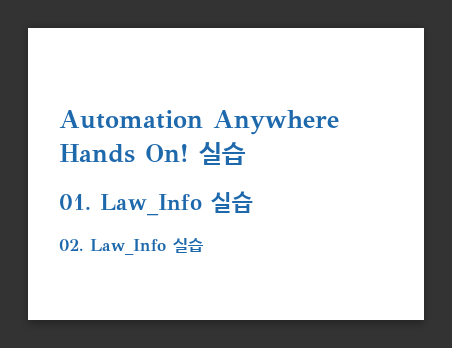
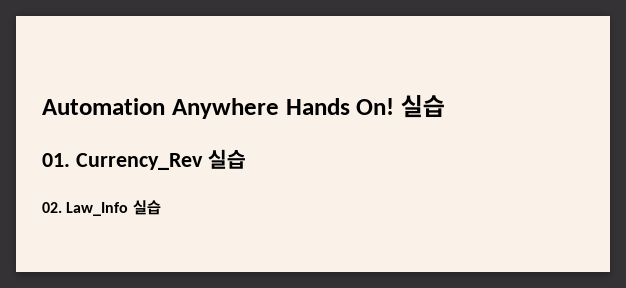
- 01. Law_Info 실습
+ 01. Currency_Rev 실습

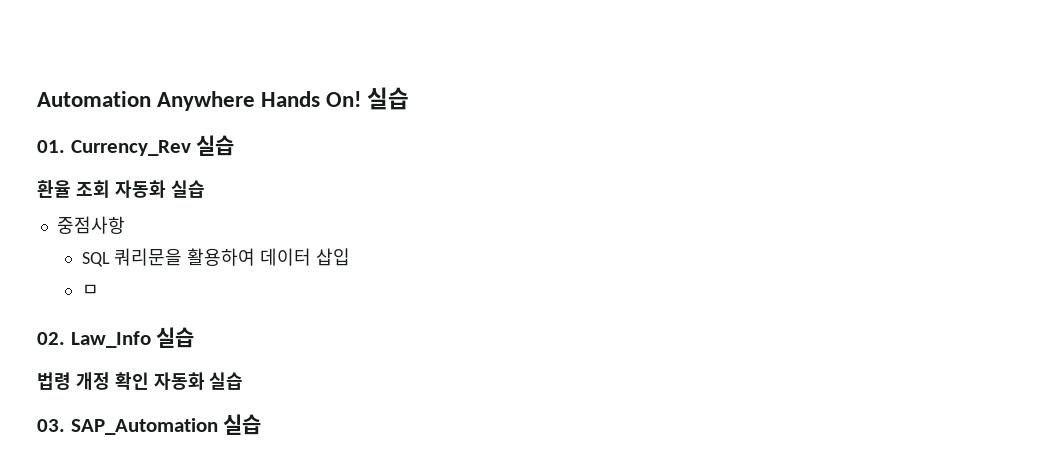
+ 환율 조회 자동화 실습
+ 중점사항
+ SQL 쿼리문을 활용하여 데이터 삽입
+ ㅁ
  02. Law_Info 실습
+ 법령 개정 확인 자동화 실습
+ 03. SAP_Automation 실습

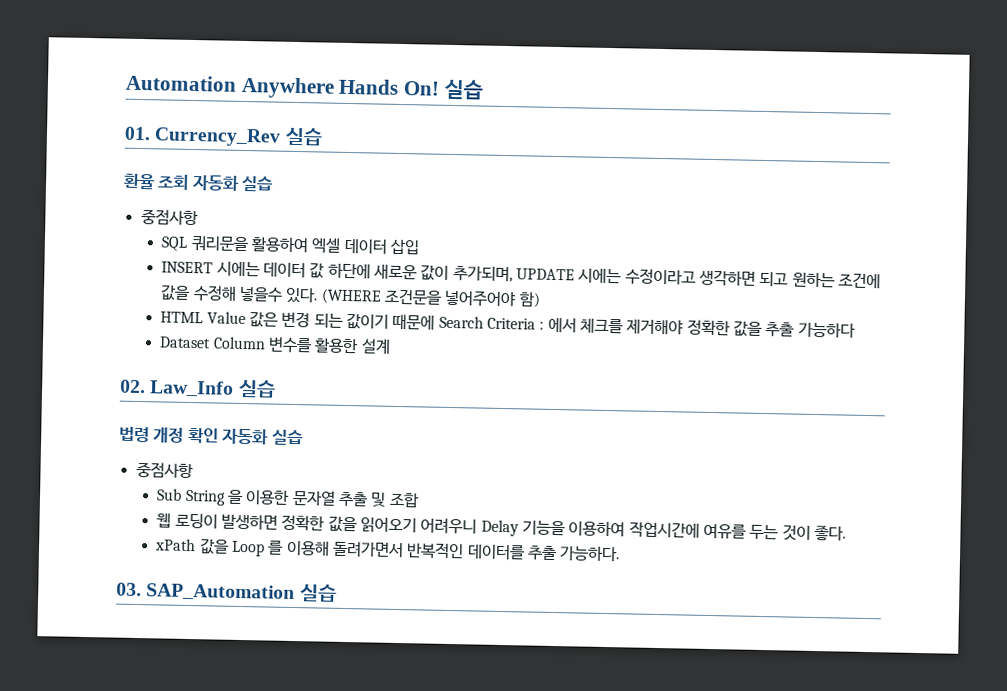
- SQL 쿼리문을 활용하여 데이터 삽입
+ SQL 쿼리문을 활용하여 엑셀 데이터 삽입
- ㅁ
+ INSERT 시에는 데이터 값 하단에 새로운 값이 추가되며, UPDATE 시에는 수정이라고 생각하면 되고 원하는 조건에 값을 수정해 넣을수 있다. (WHERE 조건문을 넣어주어야 함)
+ HTML Value 값은 변경 되는 값이기 때문에 Search Criteria : 에서 체크를 제거해야 정확한 값을 추출 가능하다
+ Dataset Column 변수를 활용한 설계
  법령 개정 확인 자동화 실습
+ 중점사항
+ Sub String 을 이용한 문자열 추출 및 조합
+ 웹 로딩이 발생하면 정확한 값을 읽어오기 어려우니 Delay 기능을 이용하여 작업시간에 여유를 두는 것이 좋다.
+ xPath 값을 Loop 를 이용해 돌려가면서 반복적인 데이터를 추출 가능하다.

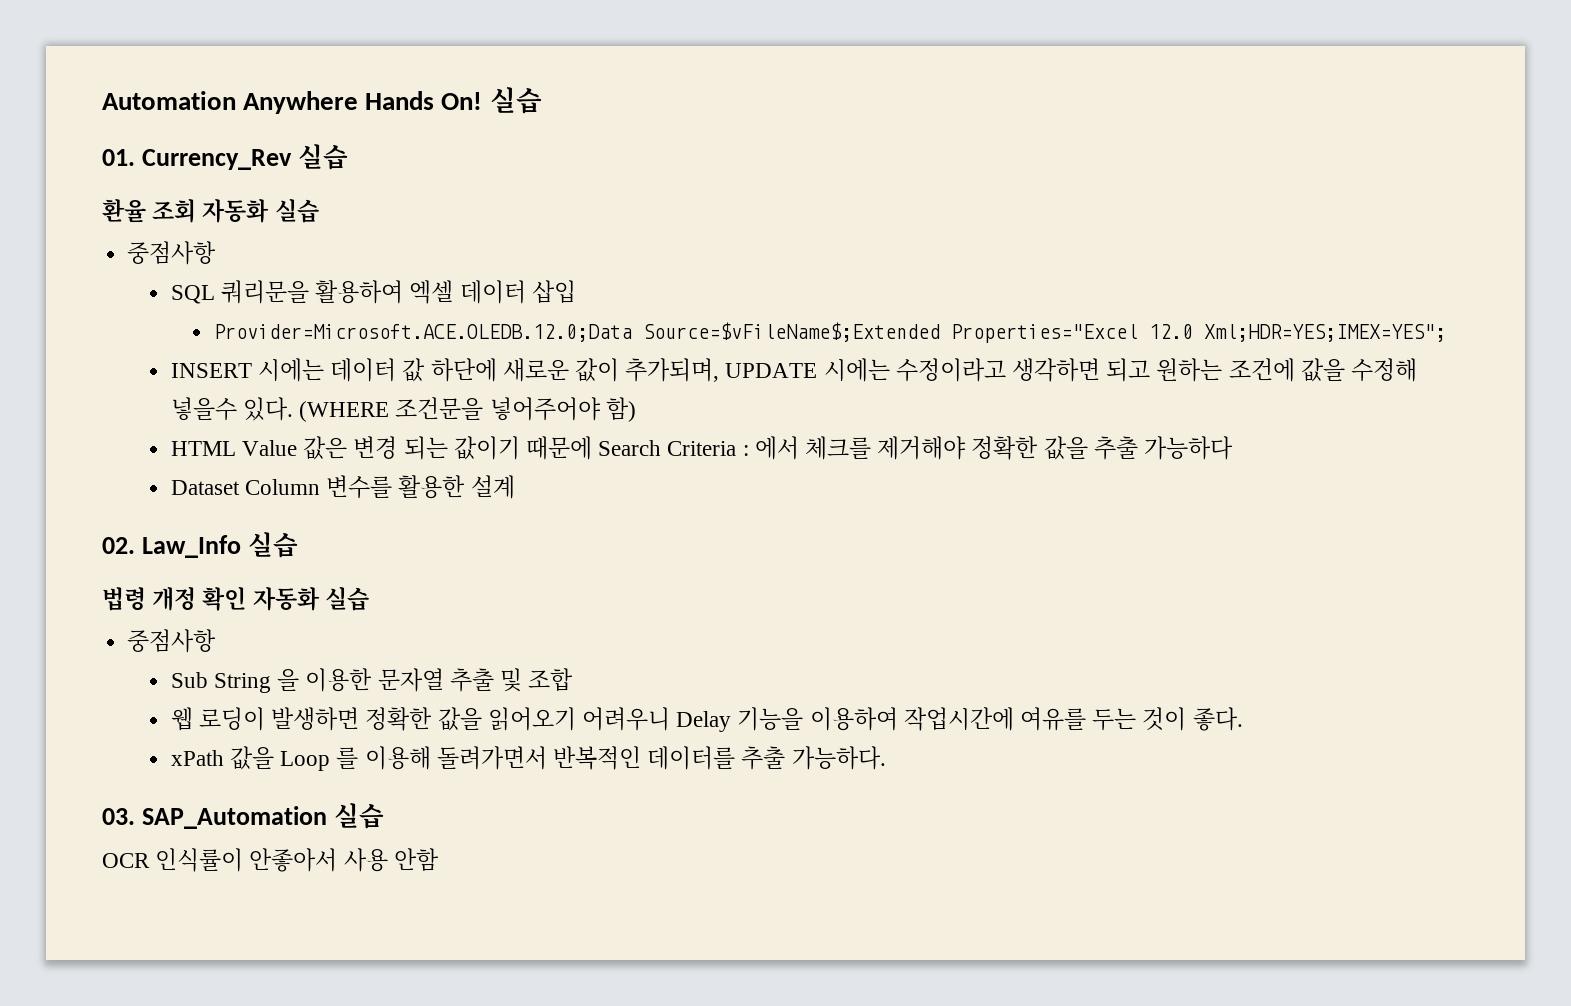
+ Provider=Microsoft.ACE.OLEDB.12.0;Data Source=$vFileName$;Extended Properties="Excel 12.0 Xml;HDR=YES;IMEX=YES";
+ OCR 인식률이 안좋아서 사용 안함

